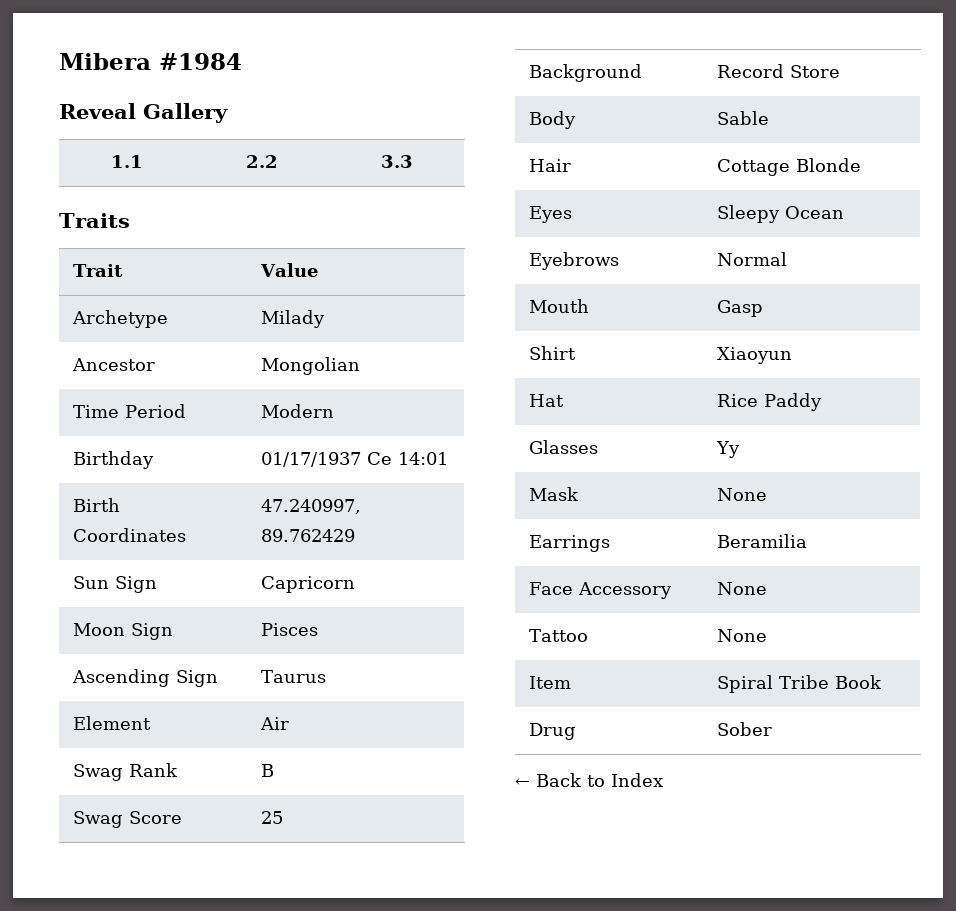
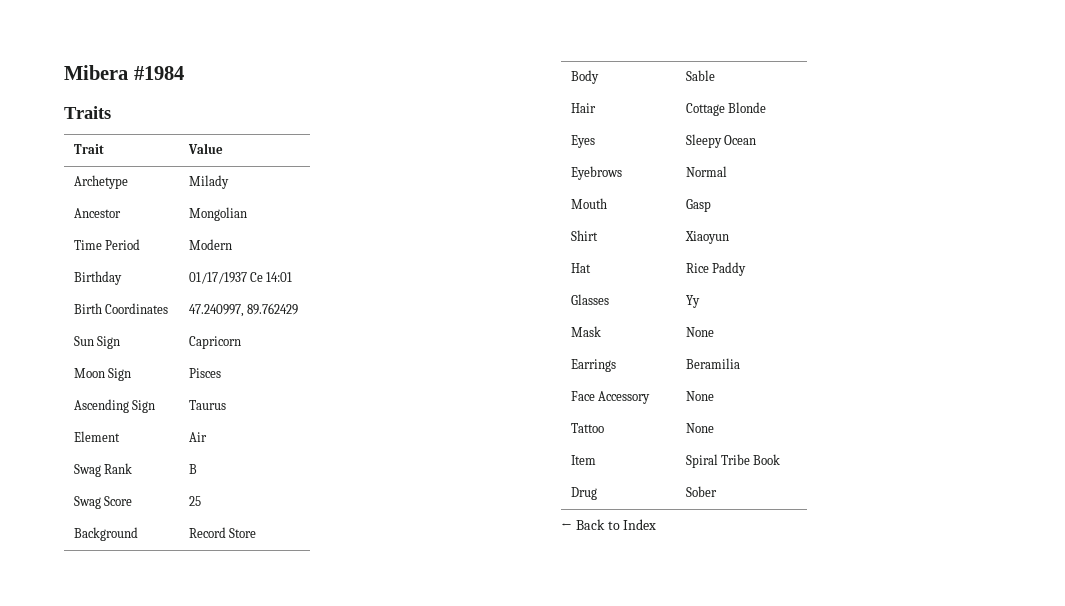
- Reveal Gallery
- 1.1 | 2.2 | 3.3

